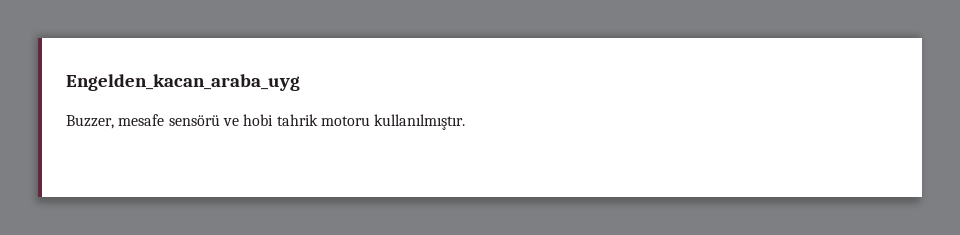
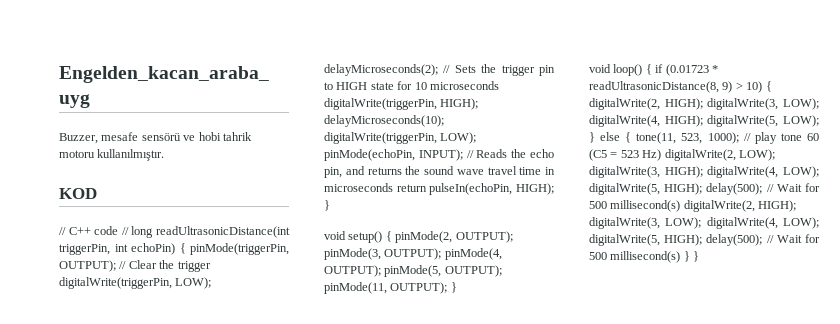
+ KOD
+ // C++ code // long readUltrasonicDistance(int triggerPin, int echoPin) { pinMode(triggerPin, OUTPUT); // Clear the trigger digitalWrite(triggerPin, LOW); delayMicroseconds(2); // Sets the trigger pin to HIGH state for 10 microseconds digitalWrite(triggerPin, HIGH); delayMicroseconds(10); digitalWrite(triggerPin, LOW); pinMode(echoPin, INPUT); // Reads the echo pin, and returns the sound wave travel time in microseconds return pulseIn(echoPin, HIGH); }
+ void setup() { pinMode(2, OUTPUT); pinMode(3, OUTPUT); pinMode(4, OUTPUT); pinMode(5, OUTPUT); pinMode(11, OUTPUT); }
+ void loop() { if (0.01723 * readUltrasonicDistance(8, 9) > 10) { digitalWrite(2, HIGH); digitalWrite(3, LOW); digitalWrite(4, HIGH); digitalWrite(5, LOW); } else { tone(11, 523, 1000); // play tone 60 (C5 = 523 Hz) digitalWrite(2, LOW); digitalWrite(3, HIGH); digitalWrite(4, LOW); digitalWrite(5, HIGH); delay(500); // Wait for 500 millisecond(s) digitalWrite(2, HIGH); digitalWrite(3, LOW); digitalWrite(4, LOW); digitalWrite(5, HIGH); delay(500); // Wait for 500 millisecond(s) } }

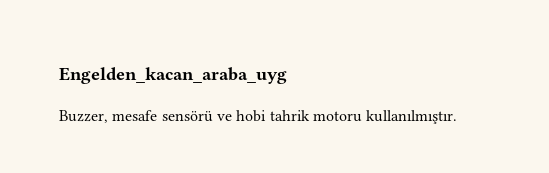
- KOD
- // C++ code // long readUltrasonicDistance(int triggerPin, int echoPin) { pinMode(triggerPin, OUTPUT); // Clear the trigger digitalWrite(triggerPin, LOW); delayMicroseconds(2); // Sets the trigger pin to HIGH state for 10 microseconds digitalWrite(triggerPin, HIGH); delayMicroseconds(10); digitalWrite(triggerPin, LOW); pinMode(echoPin, INPUT); // Reads the echo pin, and returns the sound wave travel time in microseconds return pulseIn(echoPin, HIGH); }
- void setup() { pinMode(2, OUTPUT); pinMode(3, OUTPUT); pinMode(4, OUTPUT); pinMode(5, OUTPUT); pinMode(11, OUTPUT); }
- void loop() { if (0.01723 * readUltrasonicDistance(8, 9) > 10) { digitalWrite(2, HIGH); digitalWrite(3, LOW); digitalWrite(4, HIGH); digitalWrite(5, LOW); } else { tone(11, 523, 1000); // play tone 60 (C5 = 523 Hz) digitalWrite(2, LOW); digitalWrite(3, HIGH); digitalWrite(4, LOW); digitalWrite(5, HIGH); delay(500); // Wait for 500 millisecond(s) digitalWrite(2, HIGH); digitalWrite(3, LOW); digitalWrite(4, LOW); digitalWrite(5, HIGH); delay(500); // Wait for 500 millisecond(s) } }

